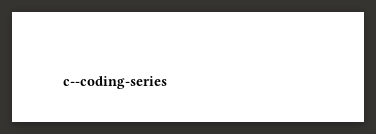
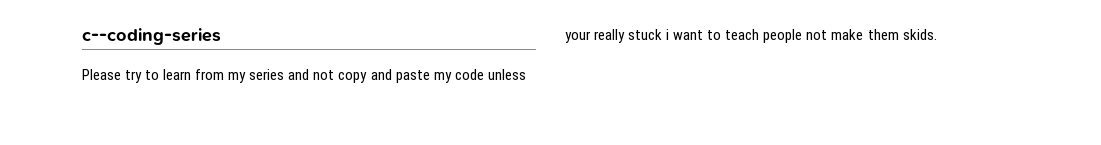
+ Please try to learn from my series and not copy and paste my code unless your really stuck i want to teach people not make them skids.

